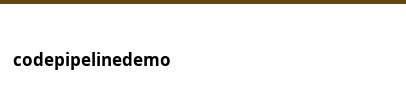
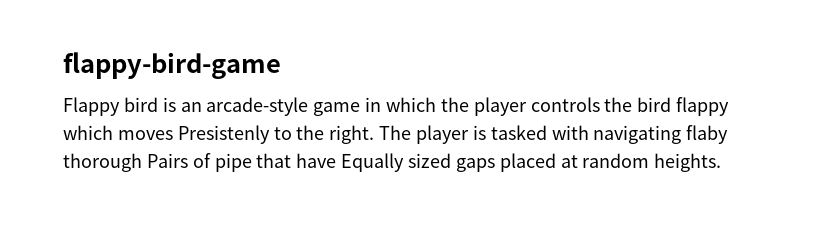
- codepipelinedemo
+ flappy-bird-game
+ Flappy bird is an arcade-style game in which the player controls the bird flappy which moves Presistenly to the right. The player is tasked with navigating flaby thorough Pairs of pipe that have Equally sized gaps placed at random heights.

